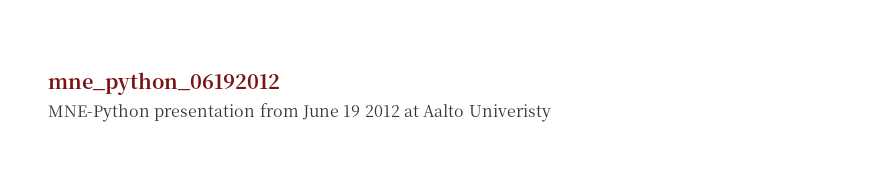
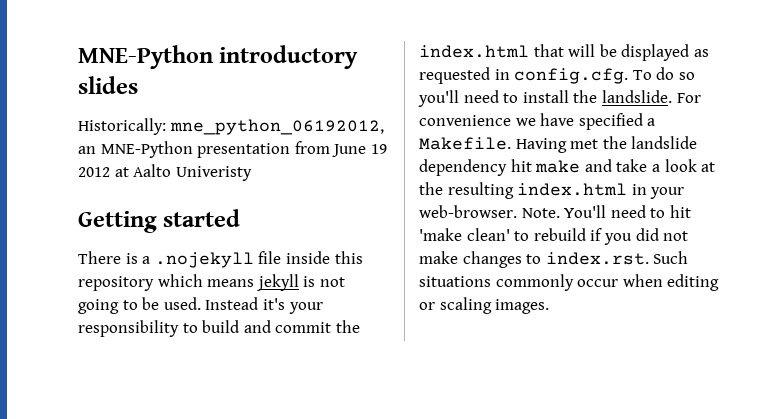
- mne_python_06192012
- MNE-Python presentation from June 19 2012 at Aalto Univeristy
+ MNE-Python introductory slides
+ Historically: mne_python_06192012, an MNE-Python presentation from June 19 2012 at Aalto Univeristy
+ Getting started
+ There is a .nojekyll file inside this repository which means jekyll is not going to be used. Instead it's your responsibility to build and commit the index.html that will be displayed as requested in config.cfg. To do so you'll need to install the landslide. For convenience we have specified a Makefile. Having met the landslide dependency hit make and take a look at the resulting index.html in your web-browser. Note. You'll need to hit 'make clean' to rebuild if you did not make changes to index.rst. Such situations commonly occur when editing or scaling images.

